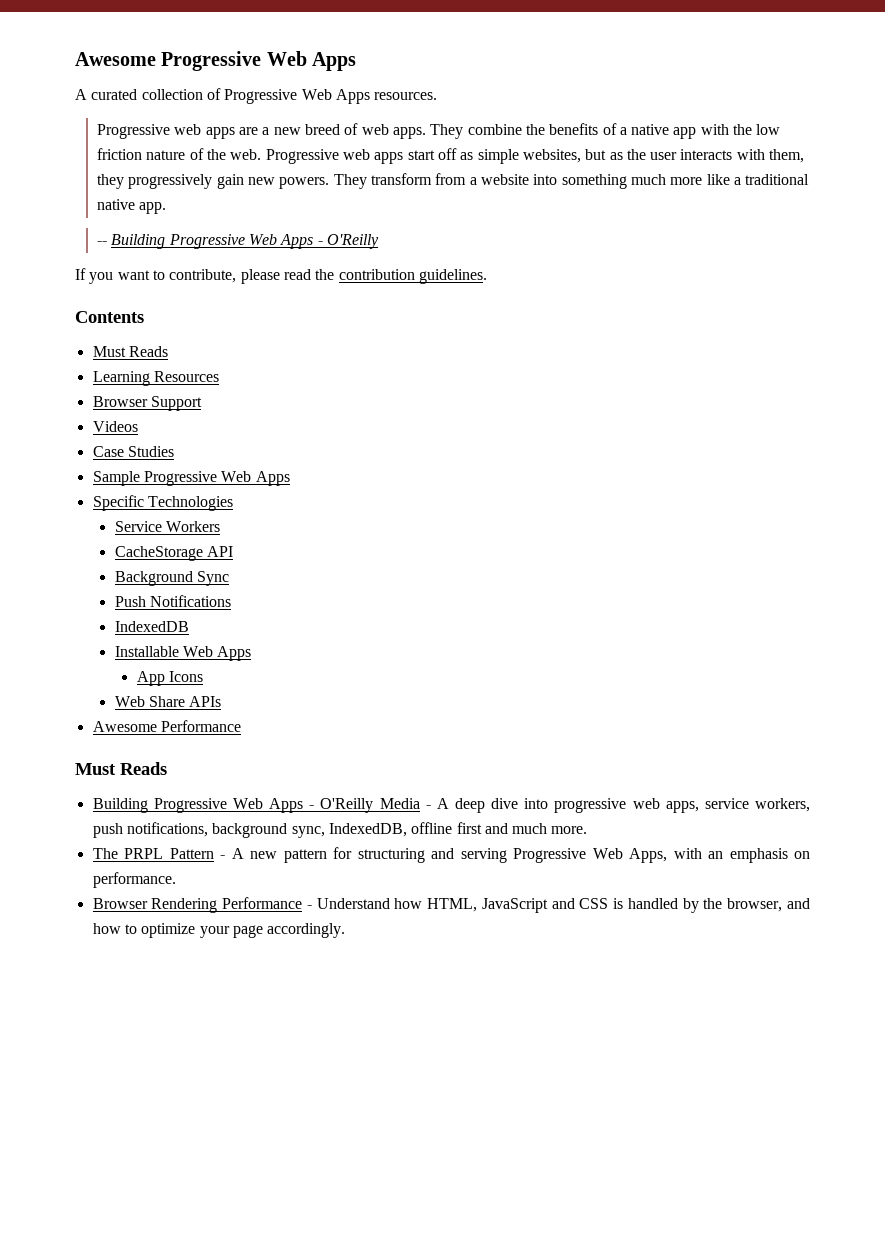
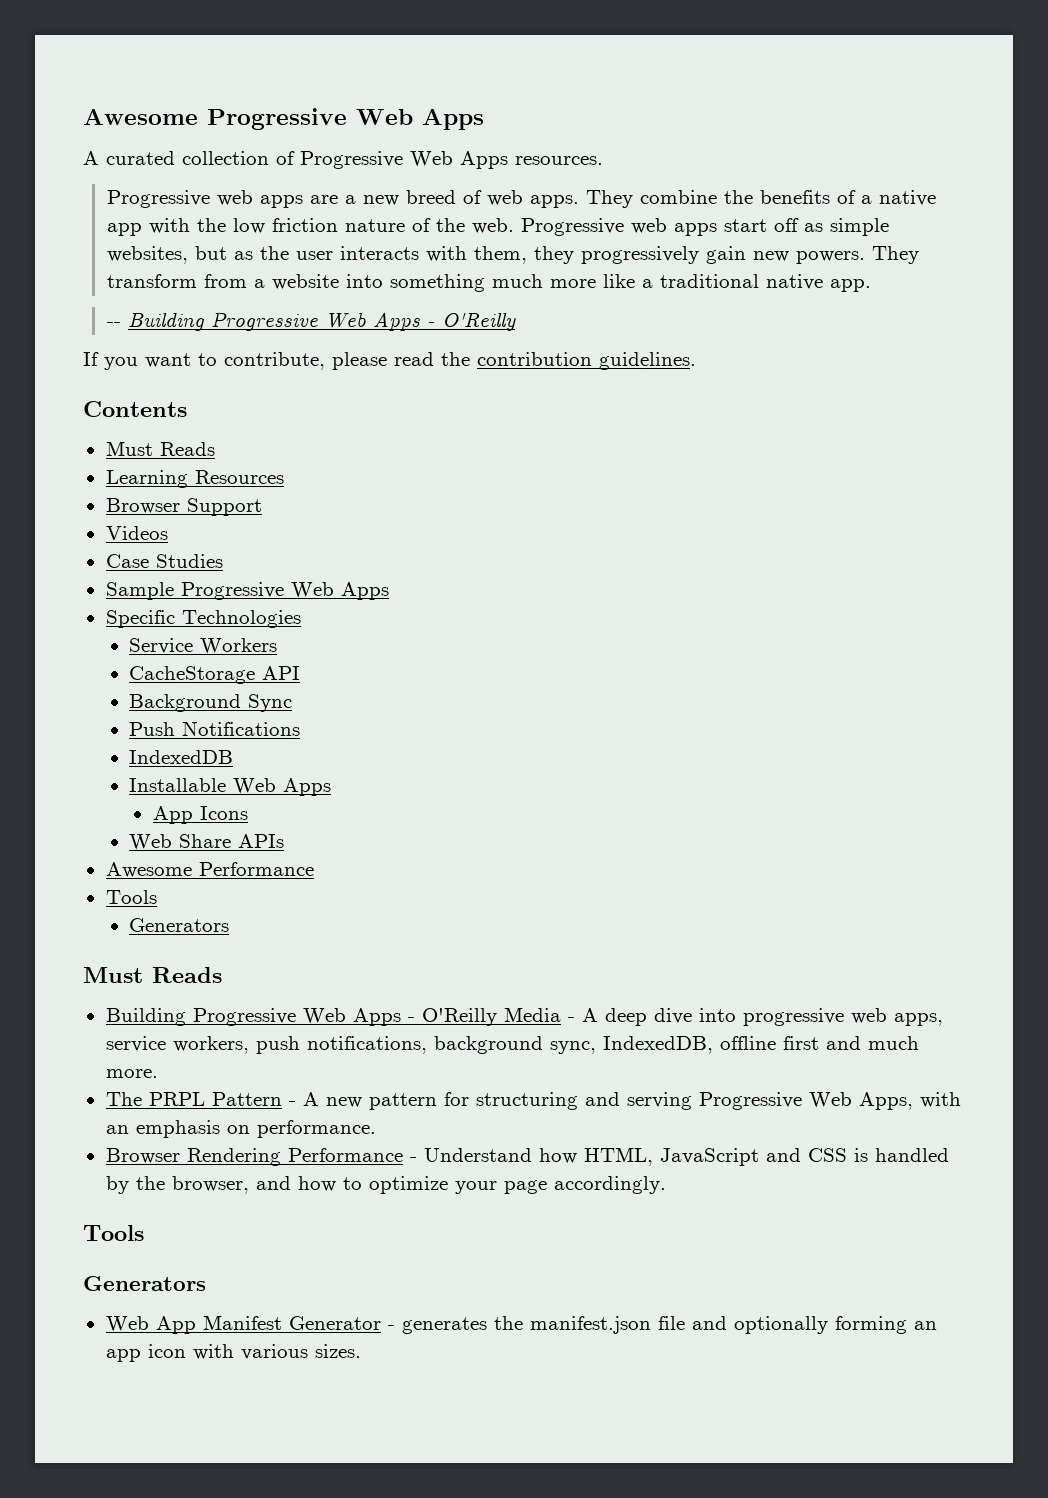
  Awesome Performance
+ Tools
+ Generators
  Browser Rendering Performance - Understand how HTML, JavaScript and CSS is handled by the browser, and how to optimize your page accordingly.
+ Tools
+ Generators
+ Web App Manifest Generator - generates the manifest.json file and optionally forming an app icon with various sizes.

